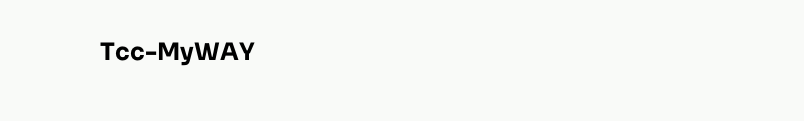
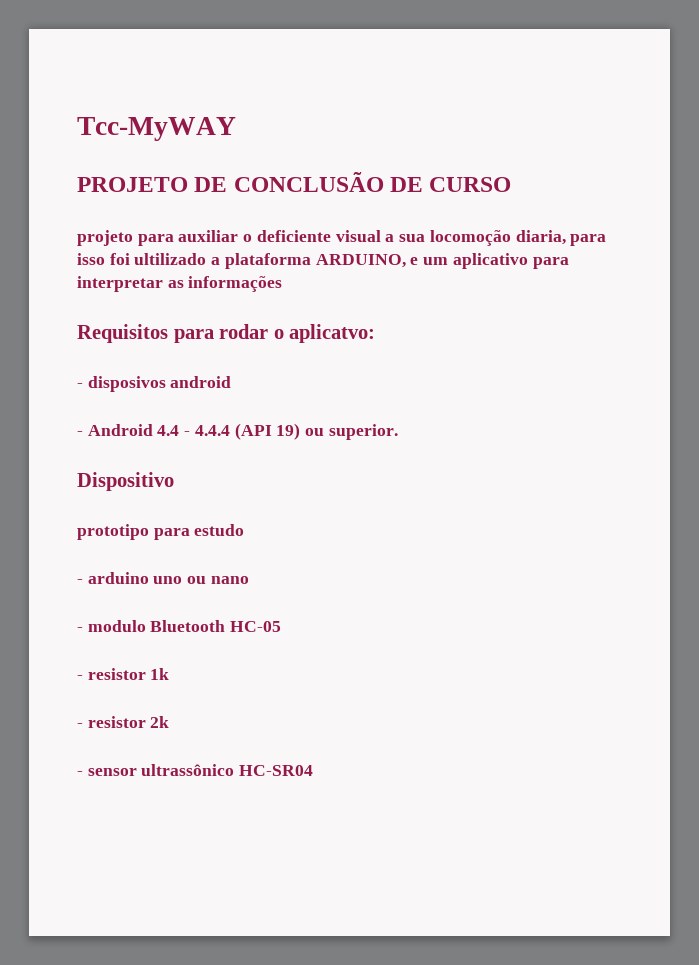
+ PROJETO DE CONCLUSÃO DE CURSO
+ projeto para auxiliar o deficiente visual a sua locomoção diaria, para isso foi ultilizado a plataforma ARDUINO, e um aplicativo para interpretar as informações
+ Requisitos para rodar o aplicatvo:
+ - disposivos android
+ - Android 4.4 - 4.4.4 (API 19) ou superior.
+ Dispositivo
+ prototipo para estudo
+ - arduino uno ou nano
+ - modulo Bluetooth HC-05
+ - resistor 1k
+ - resistor 2k
+ - sensor ultrassônico HC-SR04

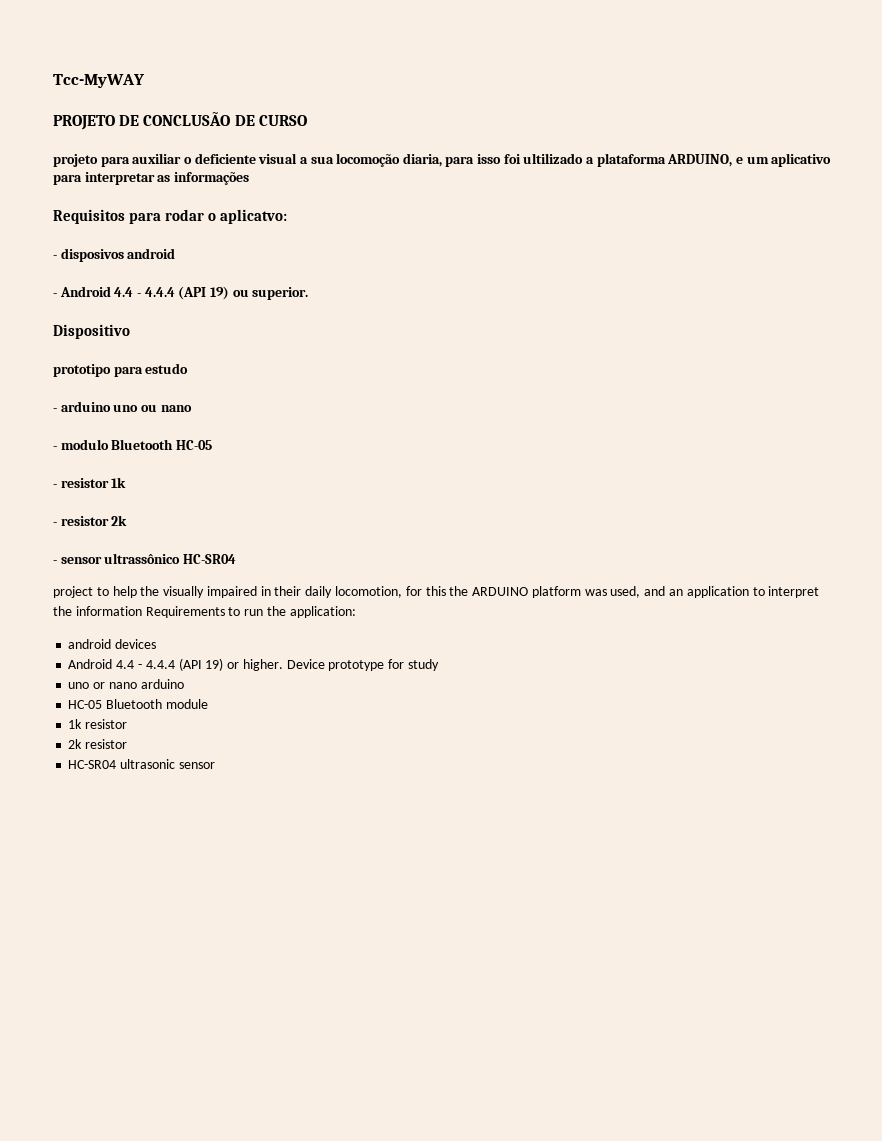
+ project to help the visually impaired in their daily locomotion, for this the ARDUINO platform was used, and an application to interpret the information Requirements to run the application:
+ android devices
+ Android 4.4 - 4.4.4 (API 19) or higher. Device prototype for study
+ uno or nano arduino
+ HC-05 Bluetooth module
+ 1k resistor
+ 2k resistor
+ HC-SR04 ultrasonic sensor

